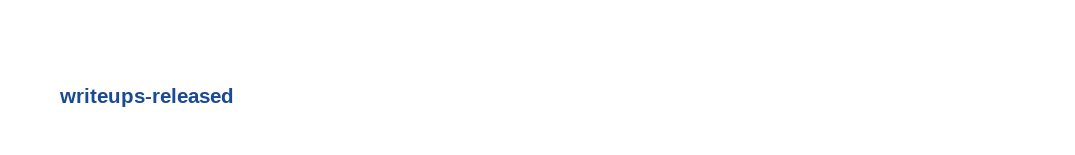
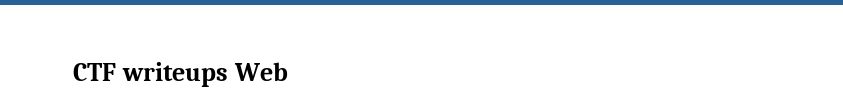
- writeups-released
+ CTF writeups Web

